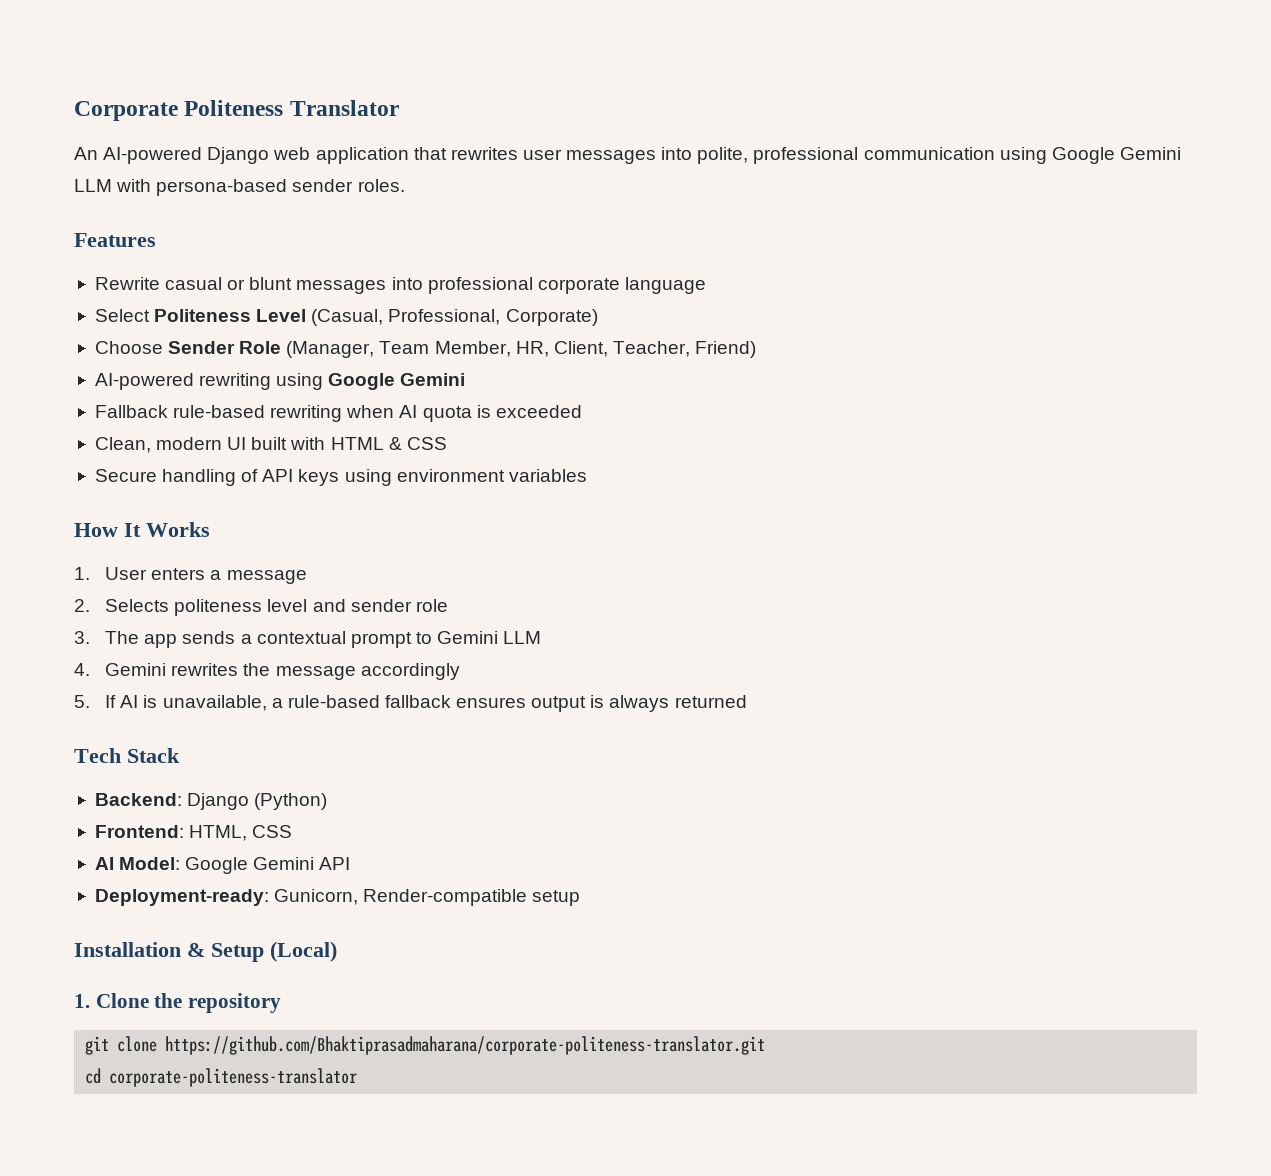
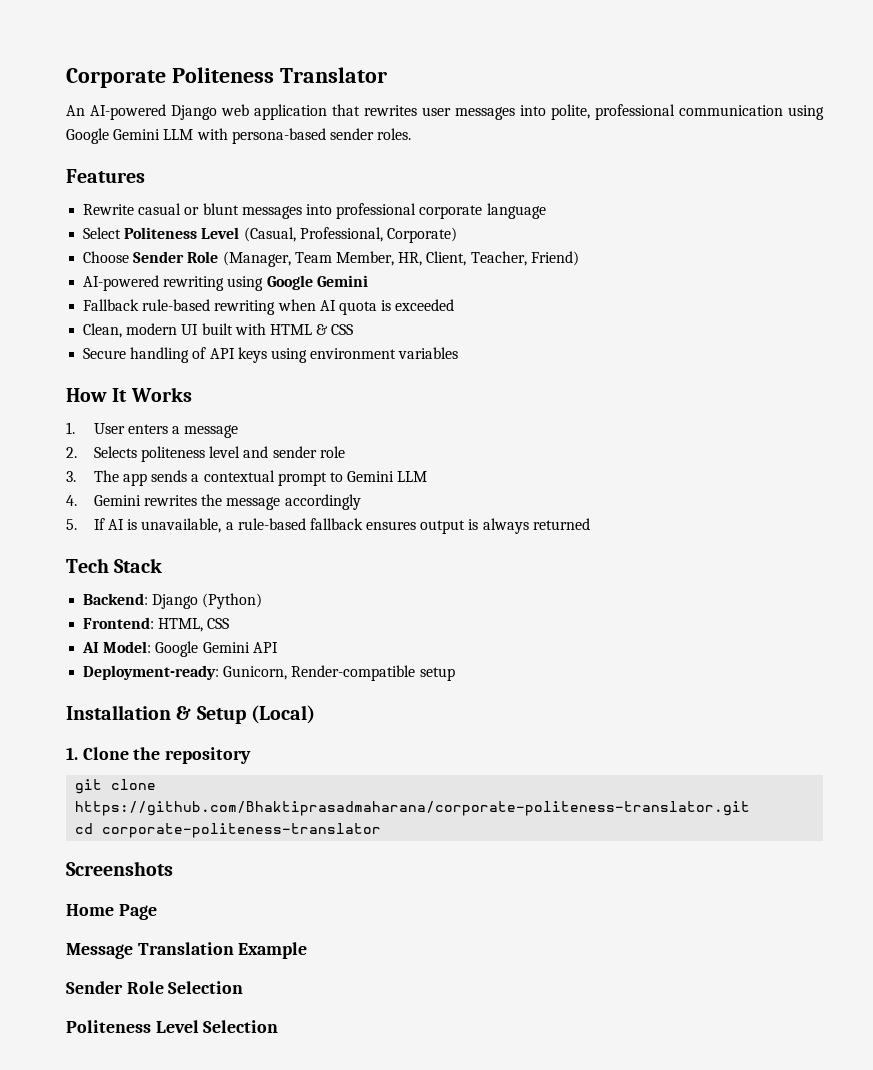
+ Screenshots
+ Home Page
+ Message Translation Example
+ Sender Role Selection
+ Politeness Level Selection

